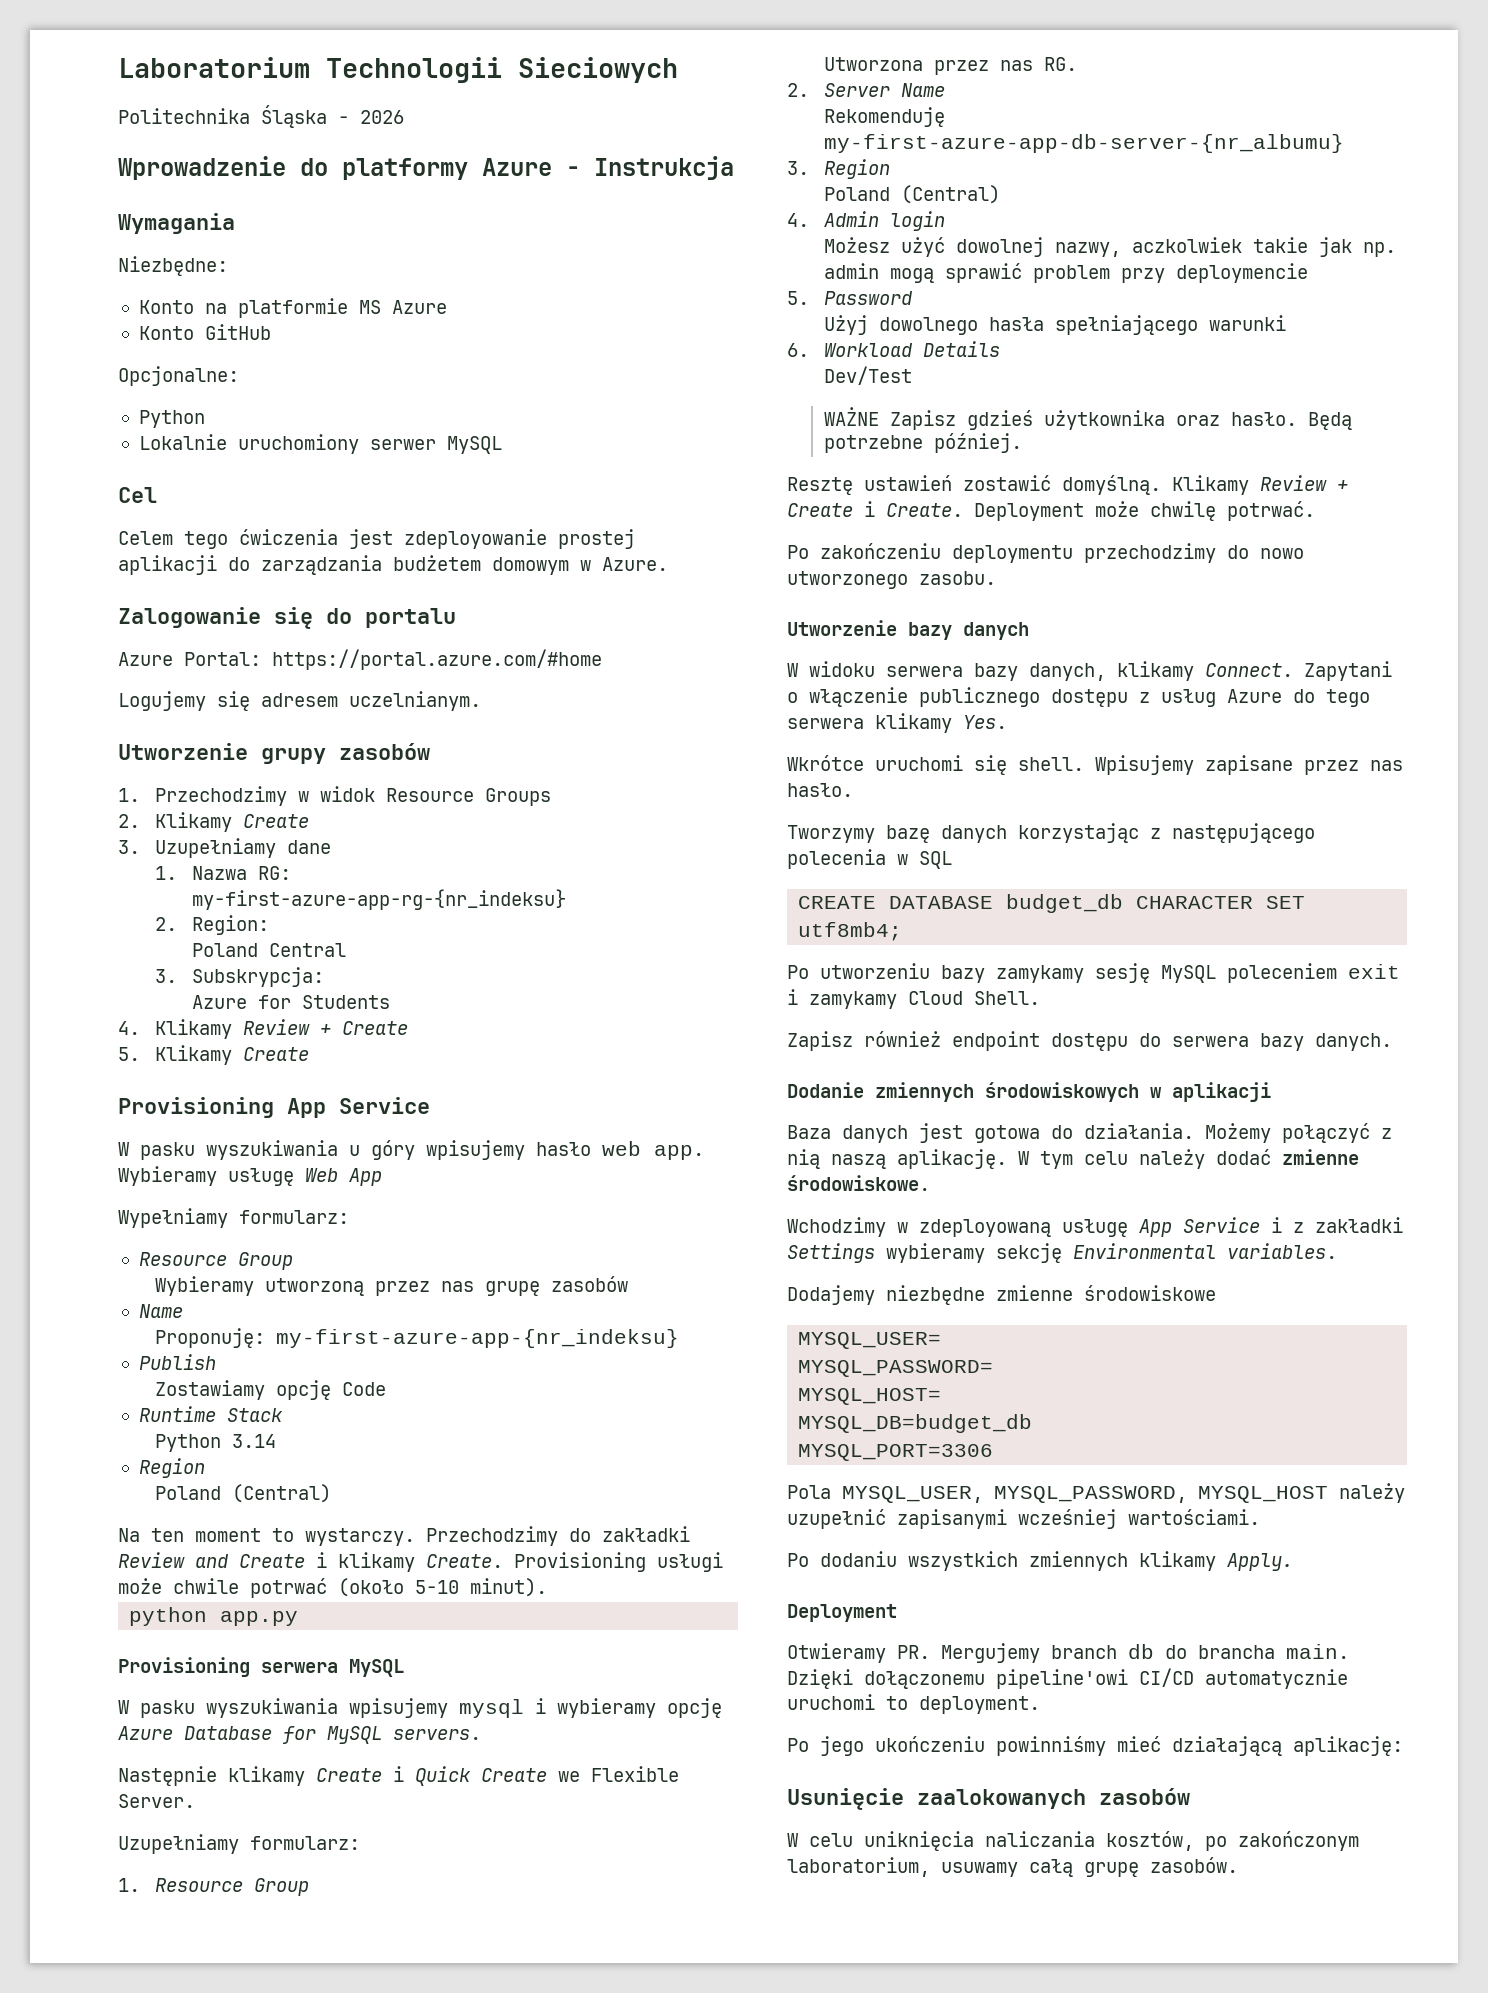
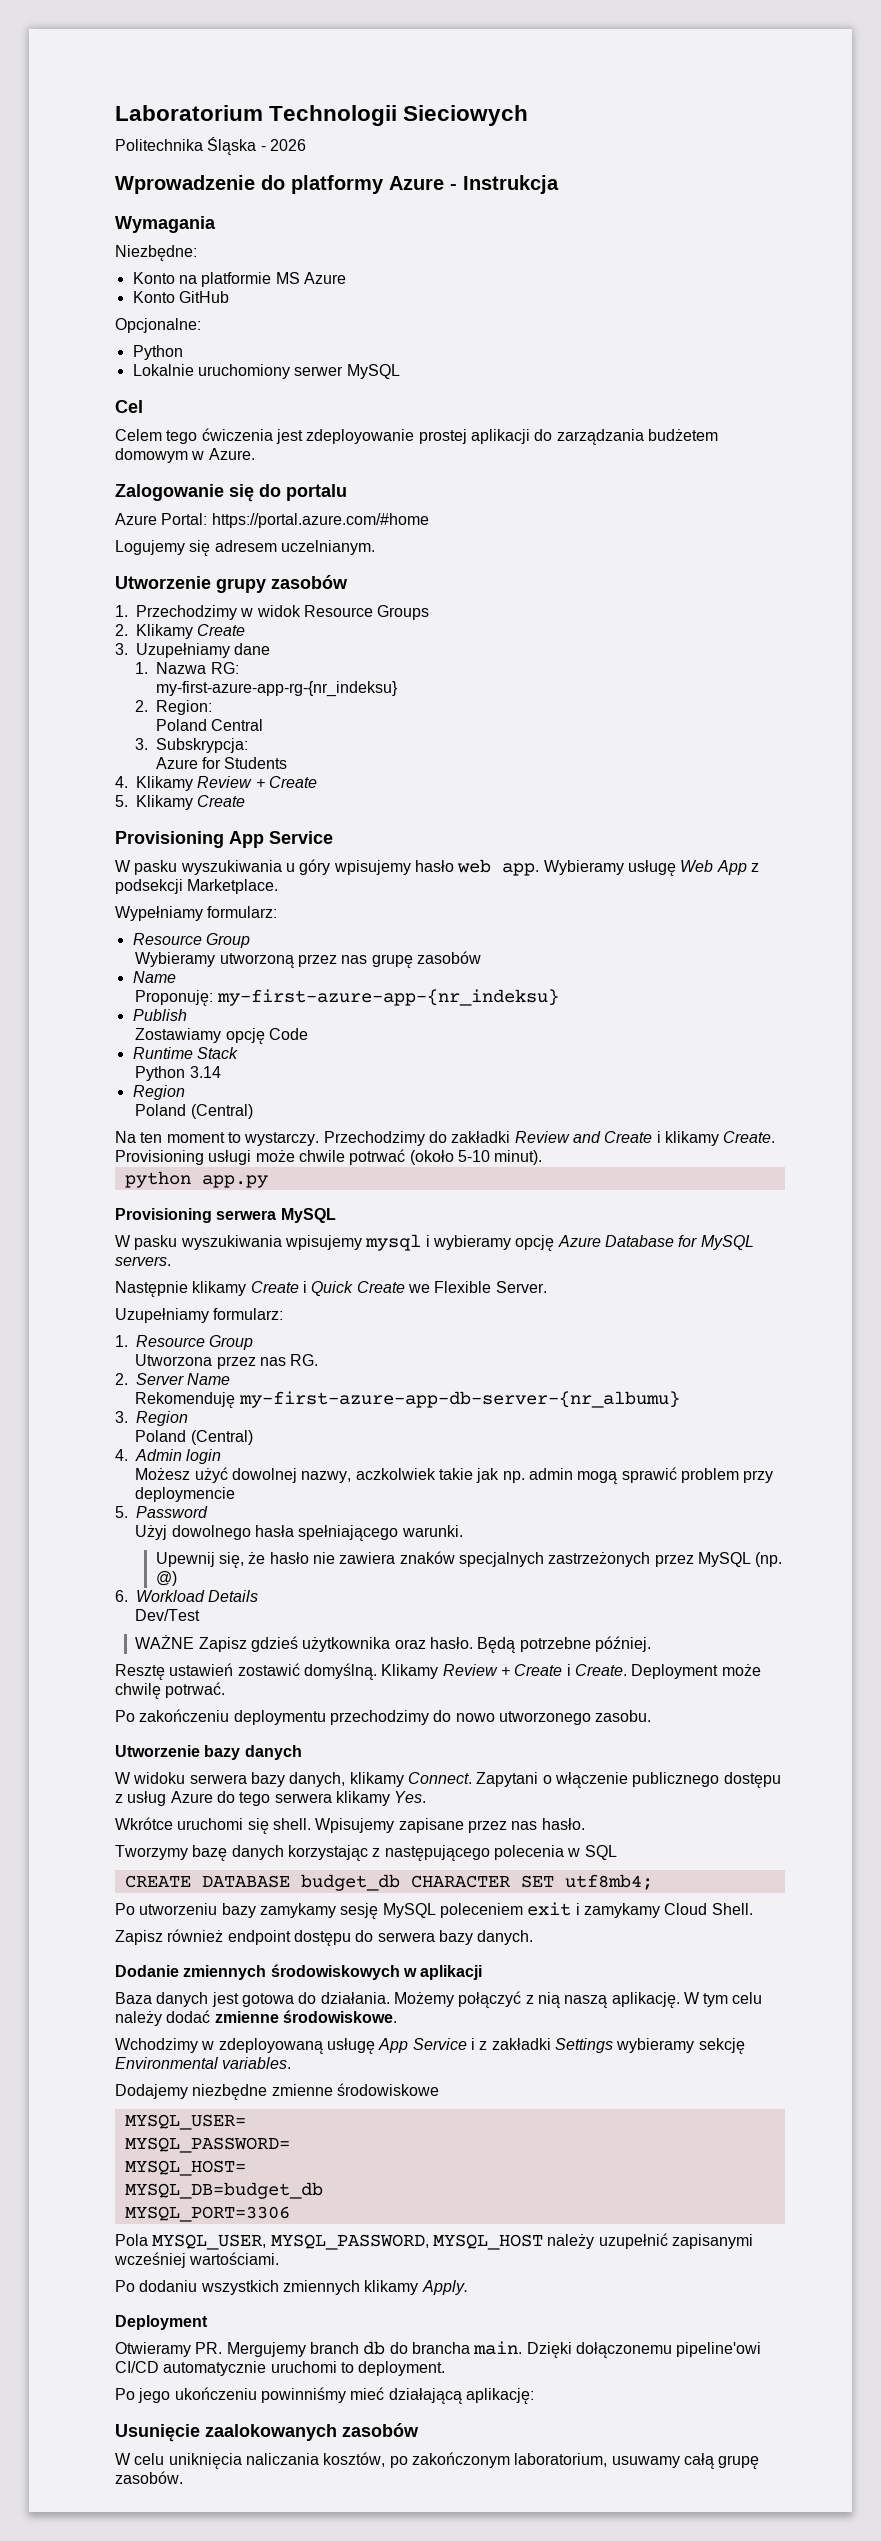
- Wybieramy usługę Web App
+ Wybieramy usługę Web App z podsekcji Marketplace.
- Użyj dowolnego hasła spełniającego warunki
+ Użyj dowolnego hasła spełniającego warunki.
+ Upewnij się, że hasło nie zawiera znaków specjalnych zastrzeżonych przez MySQL (np. @)

